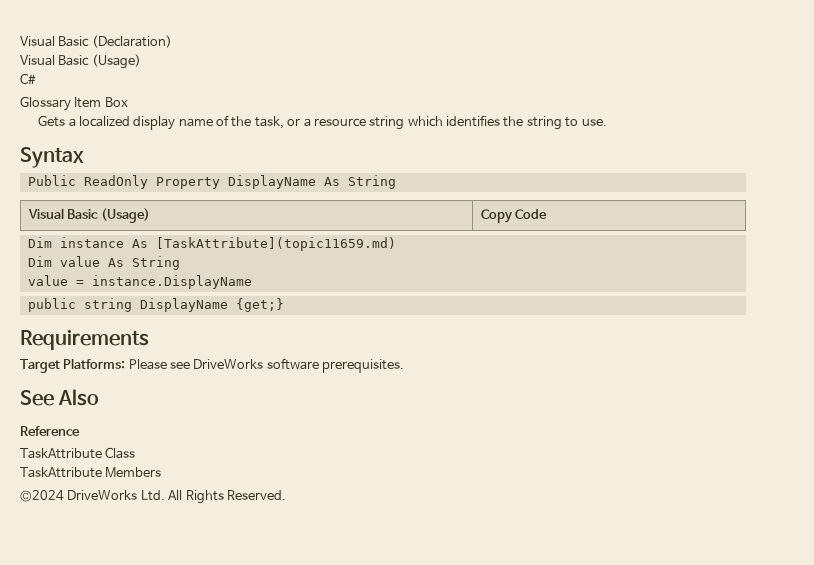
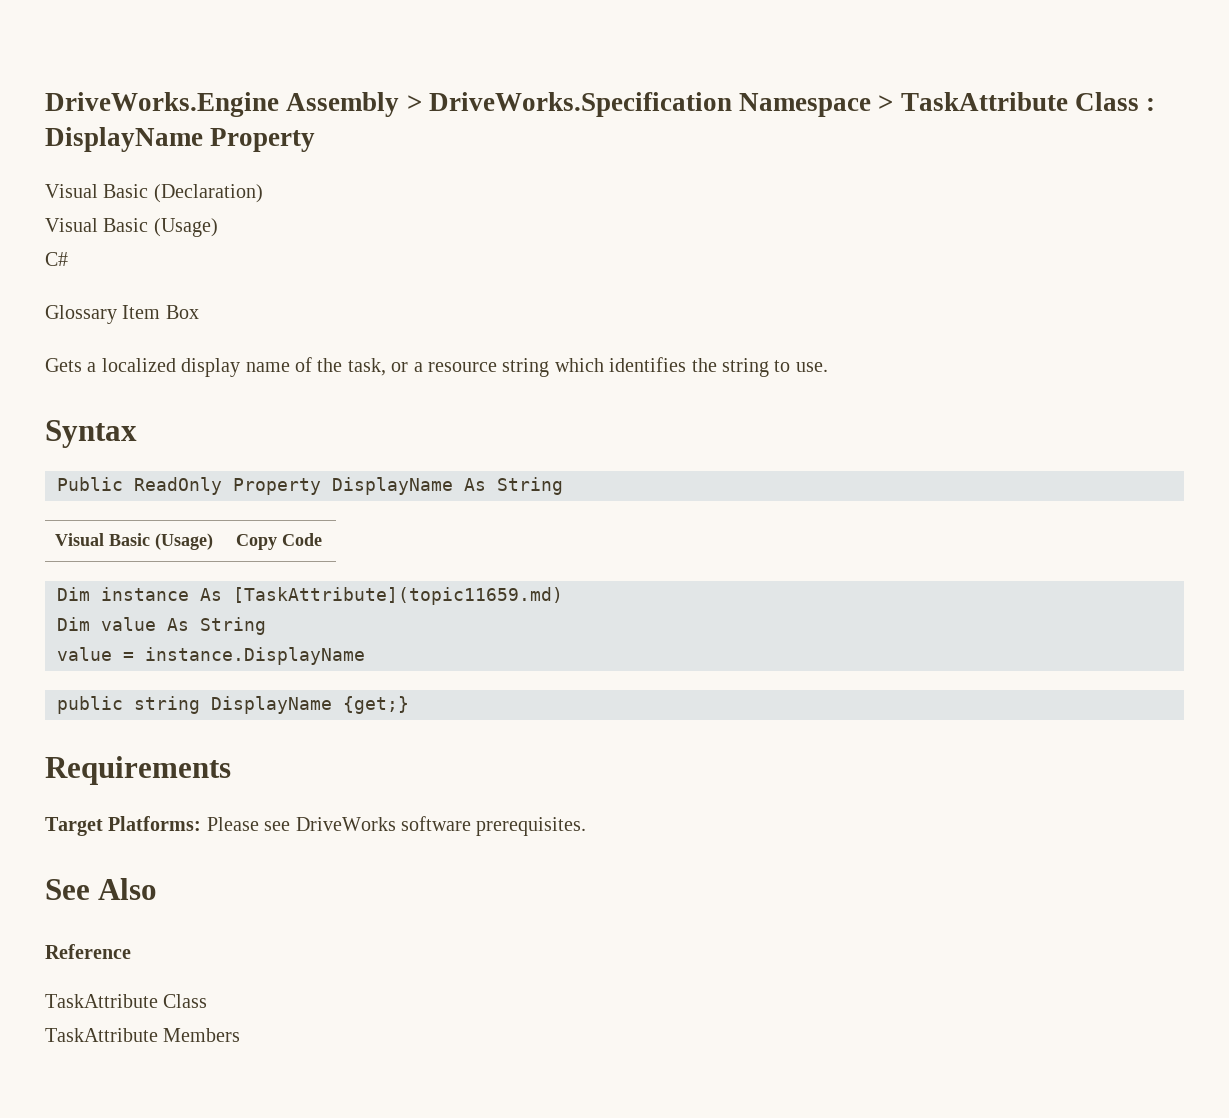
+ DriveWorks.Engine Assembly > DriveWorks.Specification Namespace > TaskAttribute Class : DisplayName Property
- ©2024 DriveWorks Ltd. All Rights Reserved.

